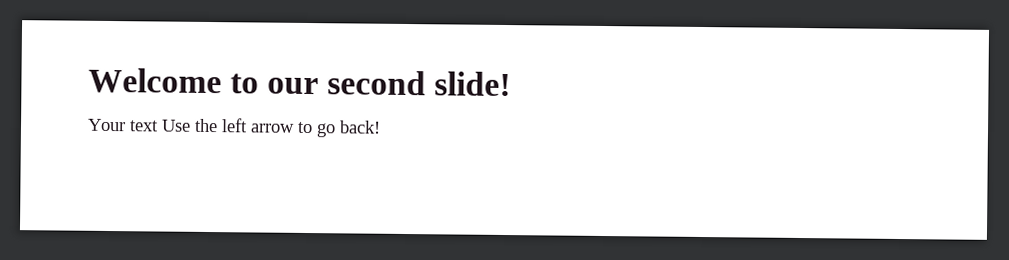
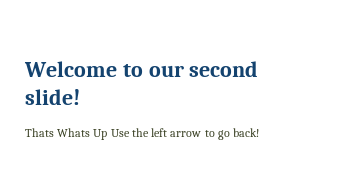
- Your text Use the left arrow to go back!
+ Thats Whats Up Use the left arrow to go back!

